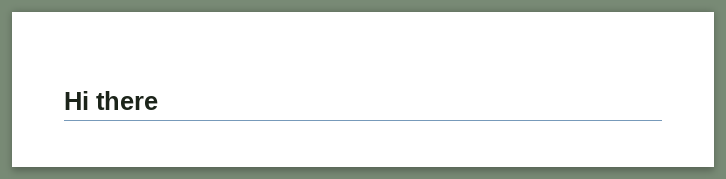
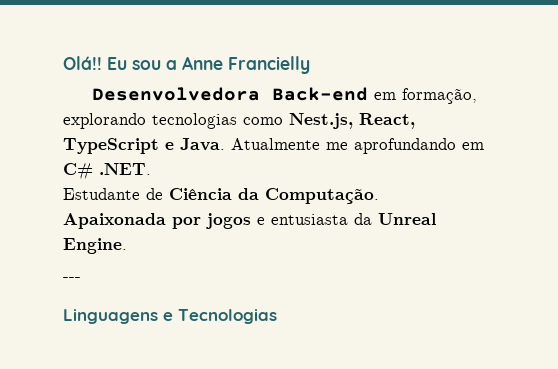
- Hi there
+ Olá!! Eu sou a Anne Francielly
+ Desenvolvedora Back-end em formação, explorando tecnologias como Nest.js, React, TypeScript e Java. Atualmente me aprofundando em C# .NET.
+ Estudante de Ciência da Computação.
+ Apaixonada por jogos e entusiasta da Unreal Engine.
+ ---
+ Linguagens e Tecnologias

